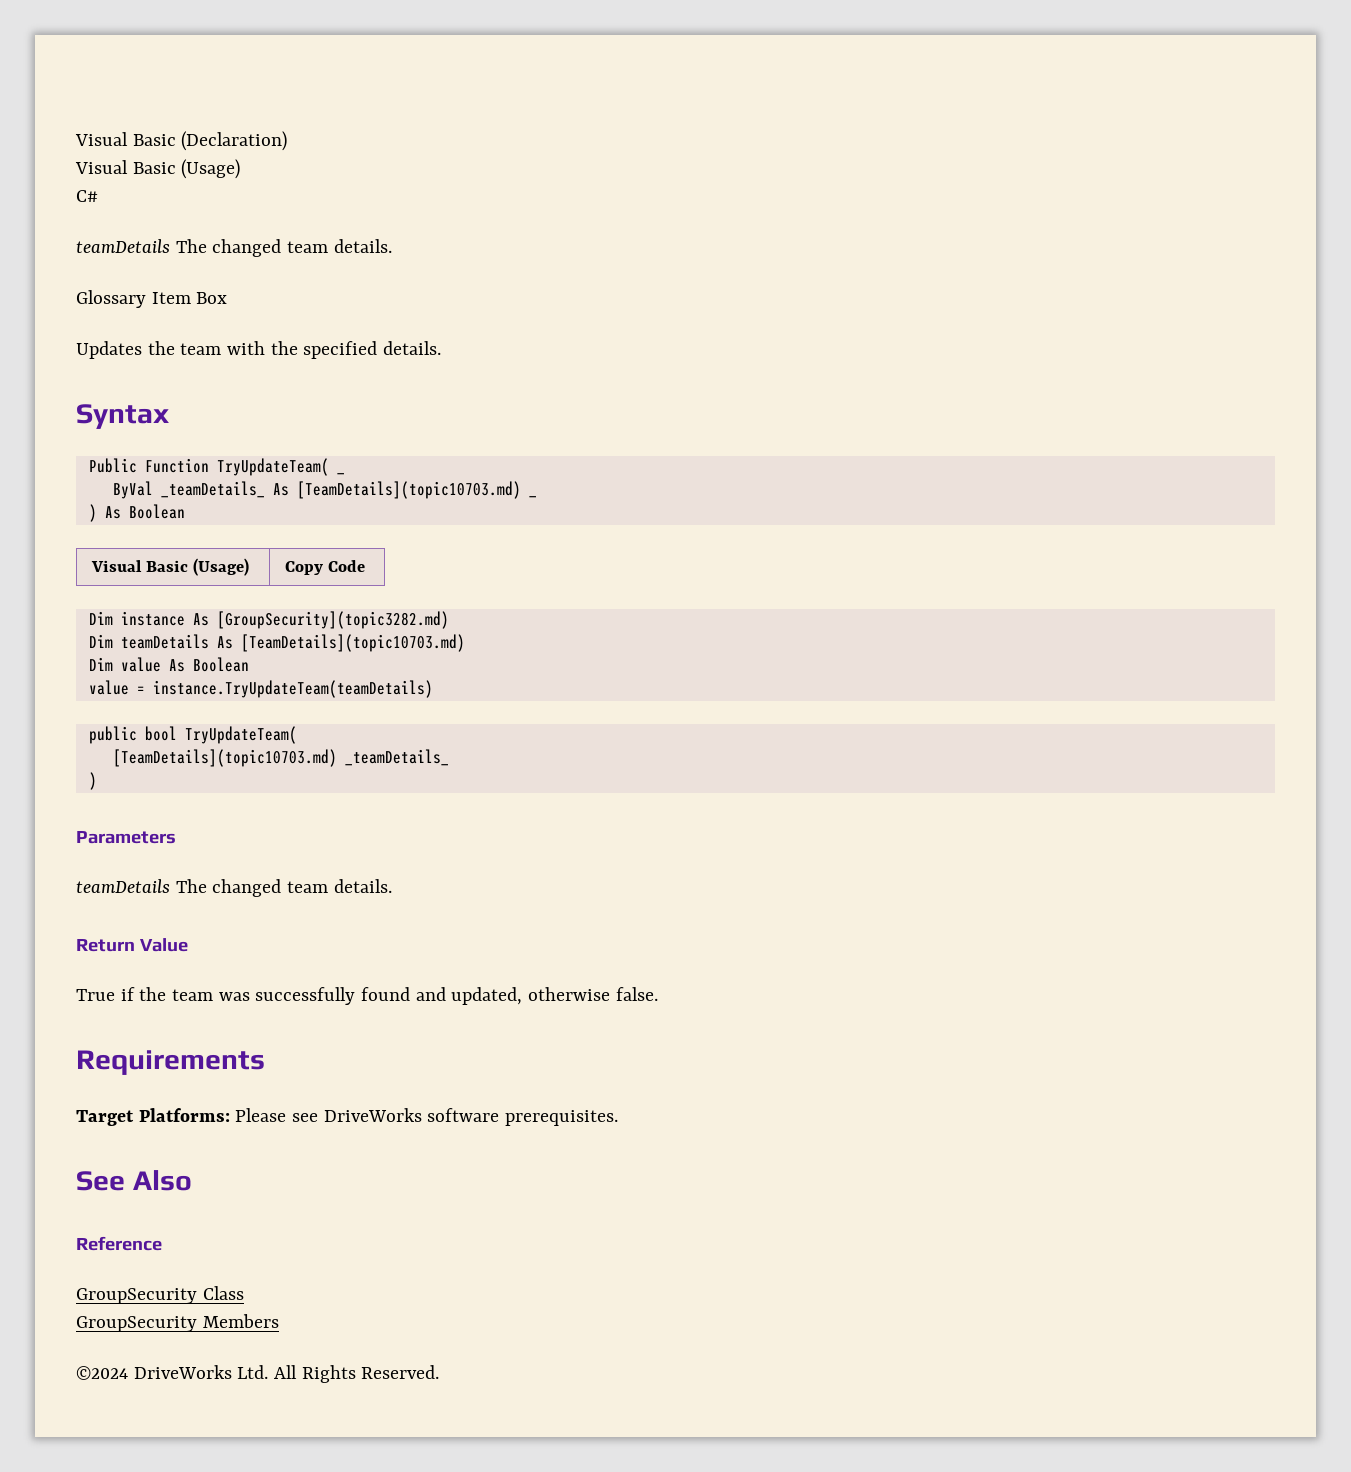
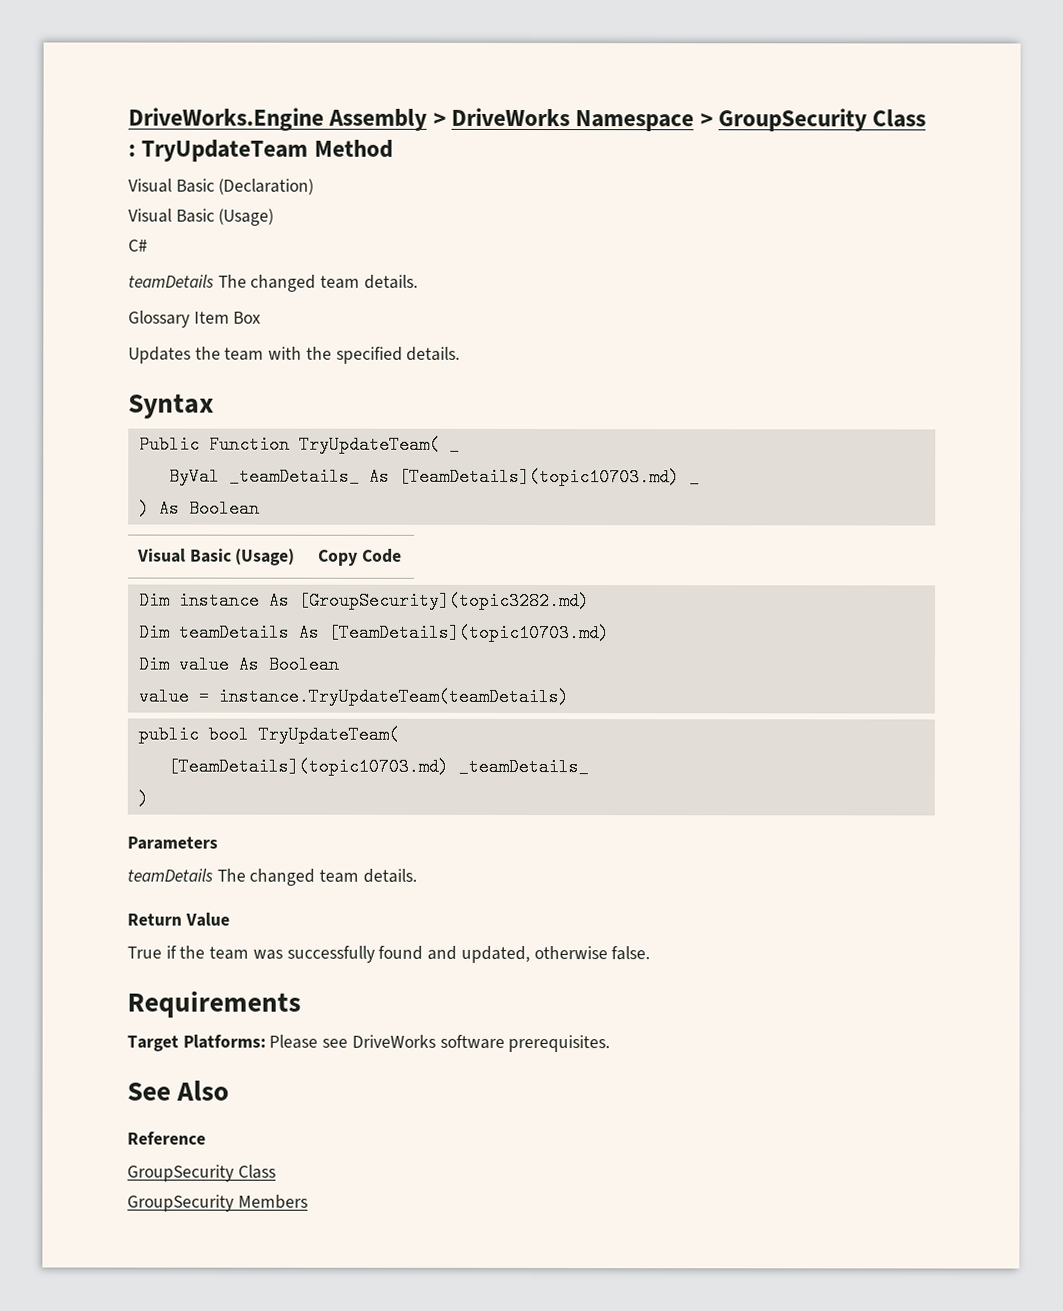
+ DriveWorks.Engine Assembly > DriveWorks Namespace > GroupSecurity Class : TryUpdateTeam Method
- ©2024 DriveWorks Ltd. All Rights Reserved.

